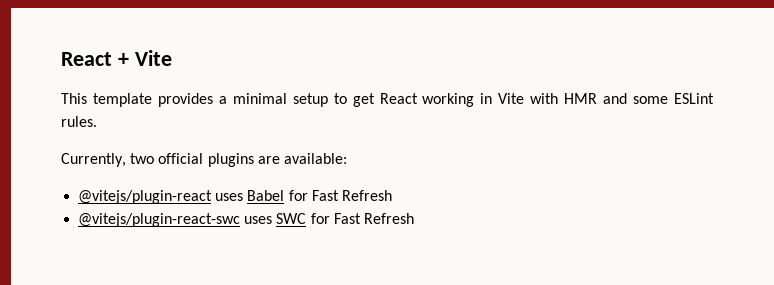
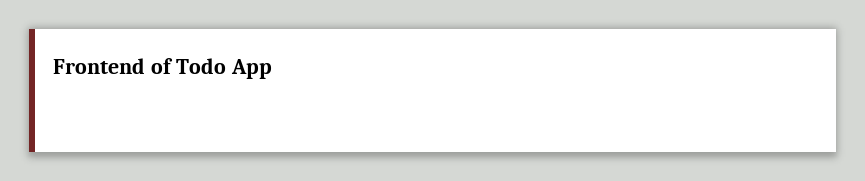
- React + Vite
- This template provides a minimal setup to get React working in Vite with HMR and some ESLint rules.
- Currently, two official plugins are available:
- @vitejs/plugin-react uses Babel for Fast Refresh
- @vitejs/plugin-react-swc uses SWC for Fast Refresh
+ Frontend of Todo App

